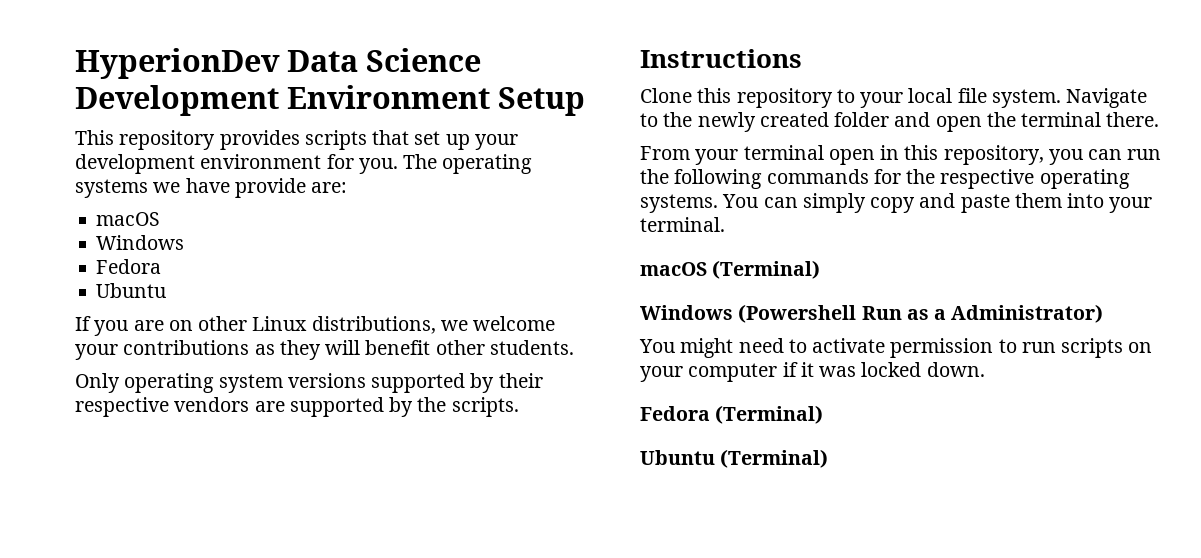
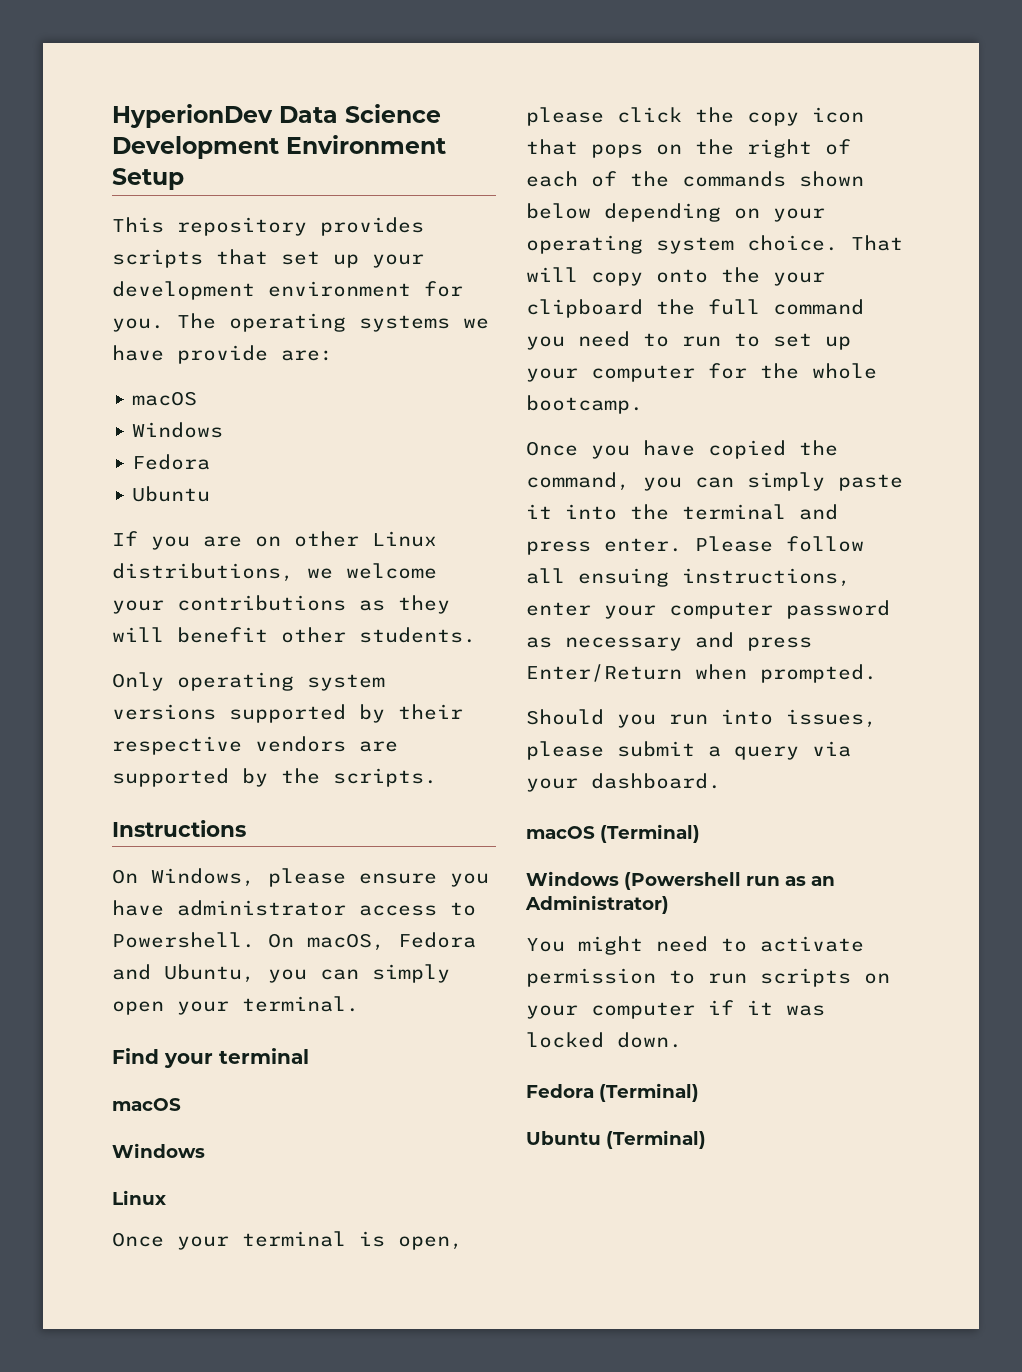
- Clone this repository to your local file system. Navigate to the newly created folder and open the terminal there.
- From your terminal open in this repository, you can run the following commands for the respective operating systems. You can simply copy and paste them into your terminal.
+ On Windows, please ensure you have administrator access to Powershell. On macOS, Fedora and Ubuntu, you can simply open your terminal.
+ Find your terminal
+ macOS
+ Windows
+ Linux
+ Once your terminal is open, please click the copy icon that pops on the right of each of the commands shown below depending on your operating system choice. That will copy onto the your clipboard the full command you need to run to set up your computer for the whole bootcamp.
+ Once you have copied the command, you can simply paste it into the terminal and press enter. Please follow all ensuing instructions, enter your computer password as necessary and press Enter/Return when prompted.
+ Should you run into issues, please submit a query via your dashboard.
- Windows (Powershell Run as a Administrator)
+ Windows (Powershell run as an Administrator)

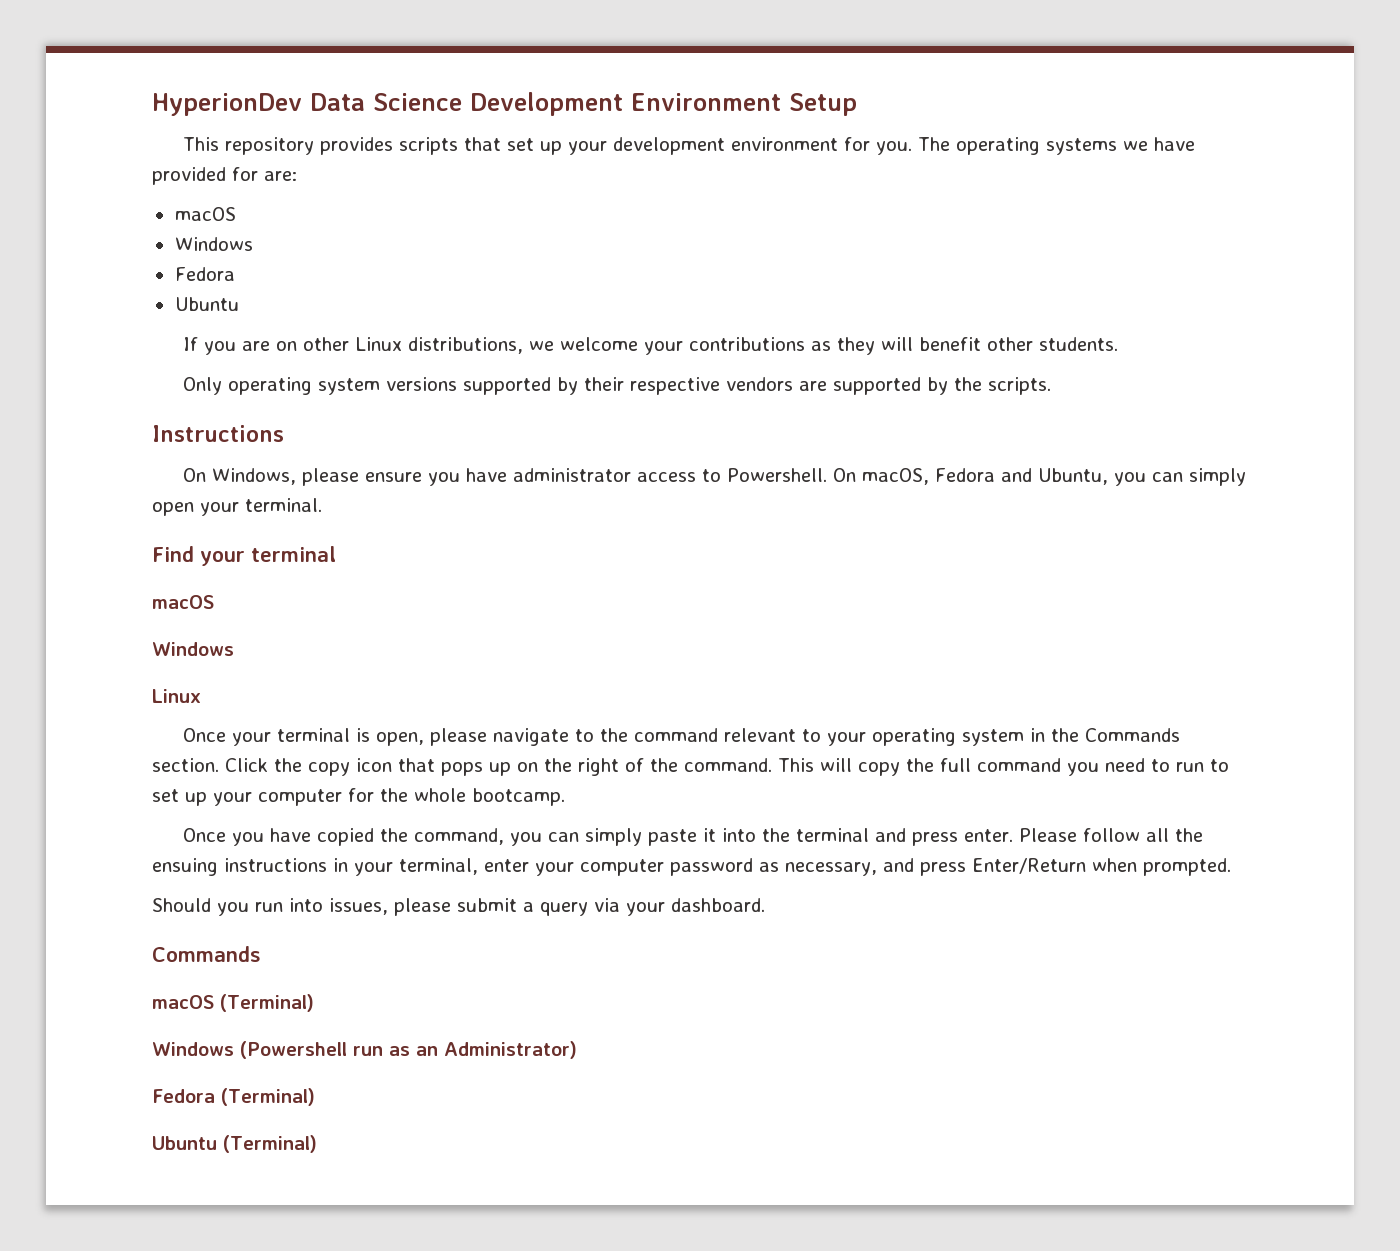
- The operating systems we have provide are:
+ The operating systems we have provided for are:
- Once your terminal is open, please click the copy icon that pops on the right of each of the commands shown below depending on your operating system choice. That will copy onto the your clipboard the full command you need to run to set up your computer for the whole bootcamp.
+ Once your terminal is open, please navigate to the command relevant to your operating system in the Commands section. Click the copy icon that pops up on the right of the command. This will copy the full command you need to run to set up your computer for the whole bootcamp.
- Please follow all ensuing instructions, enter your computer password as necessary and press Enter/Return when prompted.
+ Please follow all the ensuing instructions in your terminal, enter your computer password as necessary, and press Enter/Return when prompted.
  Should you run into issues, please submit a query via your dashboard.
+ Commands
- You might need to activate permission to run scripts on your computer if it was locked down.

